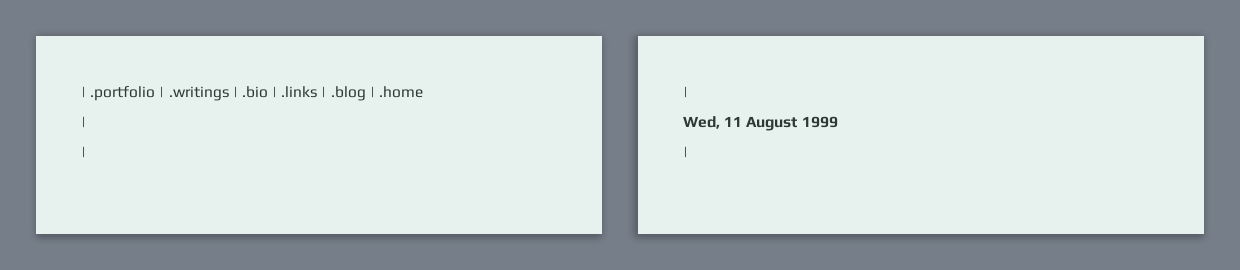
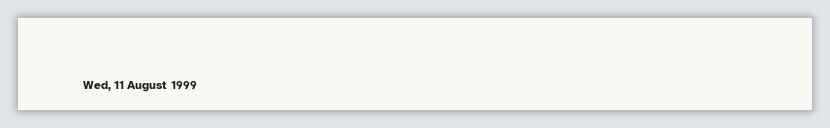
- | .portfolio | .writings | .bio | .links | .blog | .home
- |
- |
- |
  Wed, 11 August 1999
- |

